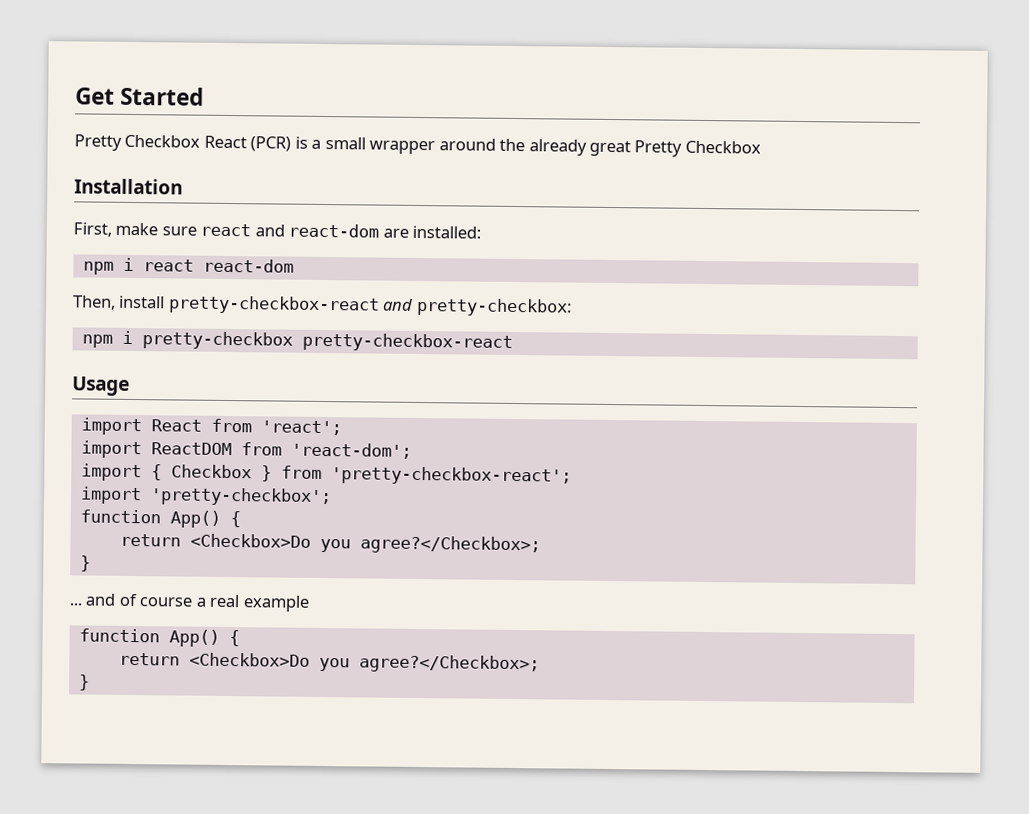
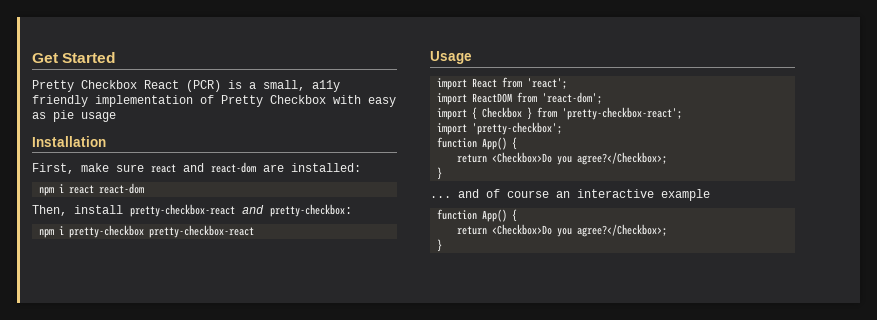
- Pretty Checkbox React (PCR) is a small wrapper around the already great Pretty Checkbox
+ Pretty Checkbox React (PCR) is a small, a11y friendly implementation of Pretty Checkbox with easy as pie usage
- ... and of course a real example
+ ... and of course an interactive example

